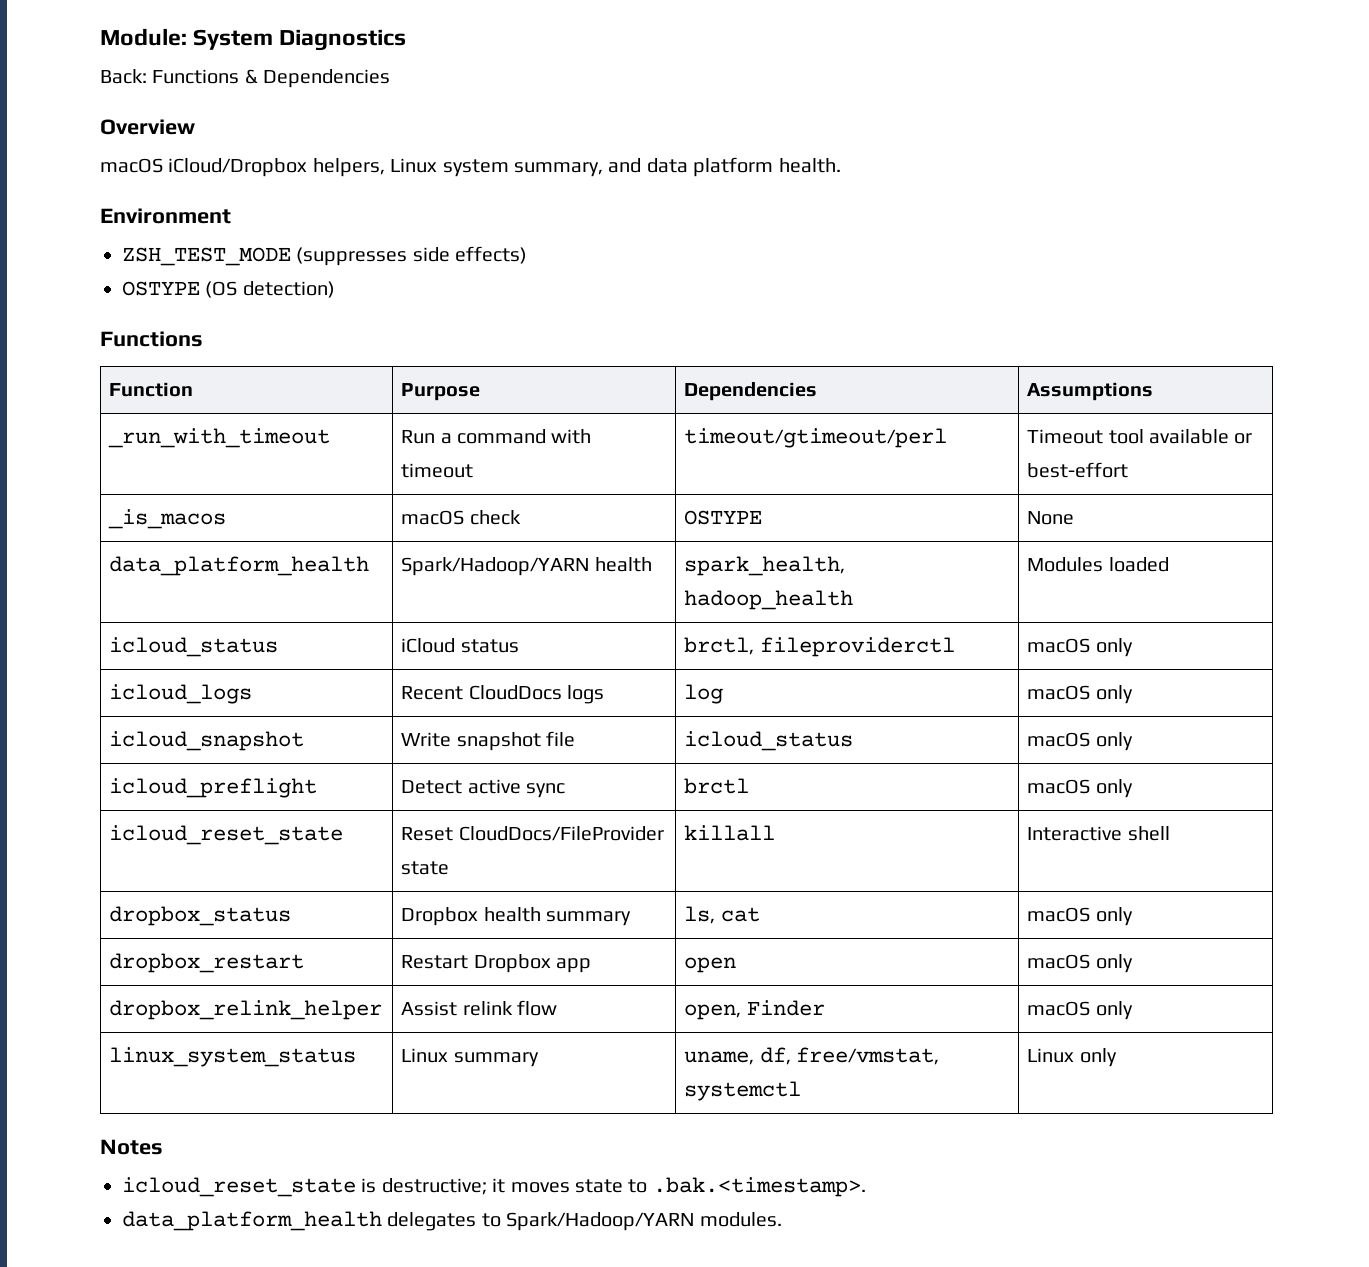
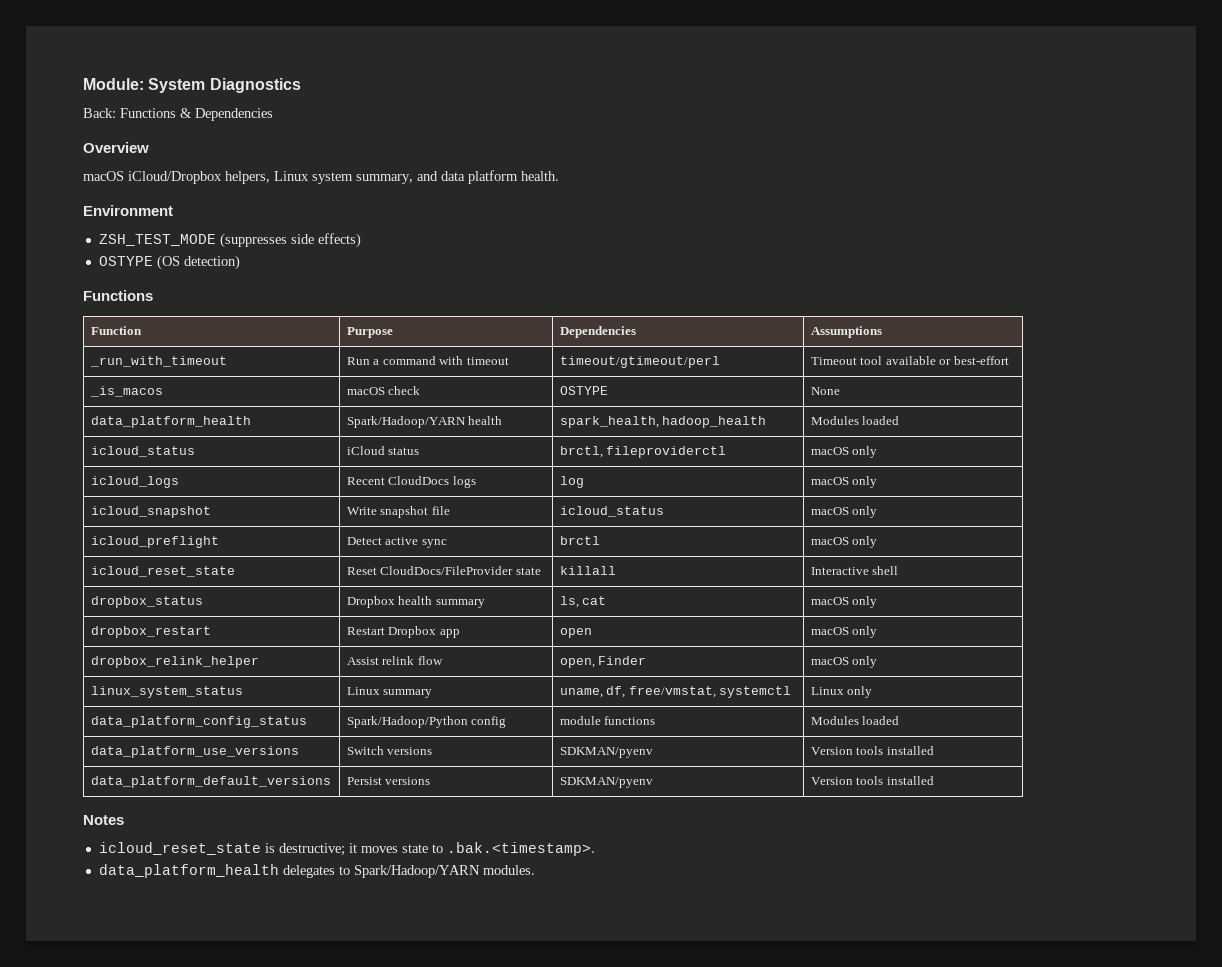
+ data_platform_config_status | Spark/Hadoop/Python config | module functions | Modules loaded
+ data_platform_use_versions | Switch versions | SDKMAN/pyenv | Version tools installed
+ data_platform_default_versions | Persist versions | SDKMAN/pyenv | Version tools installed

